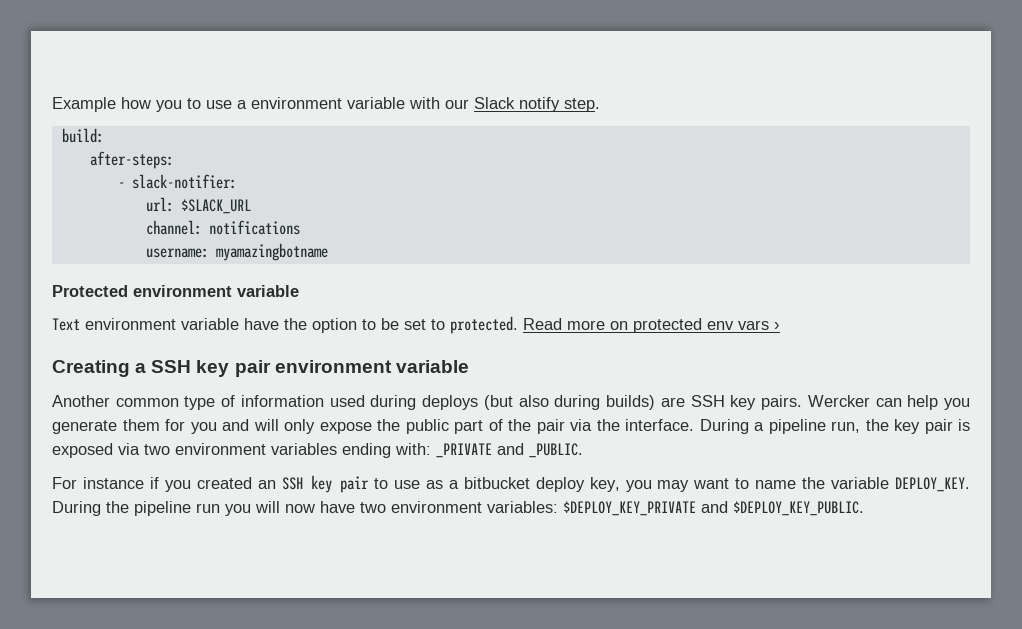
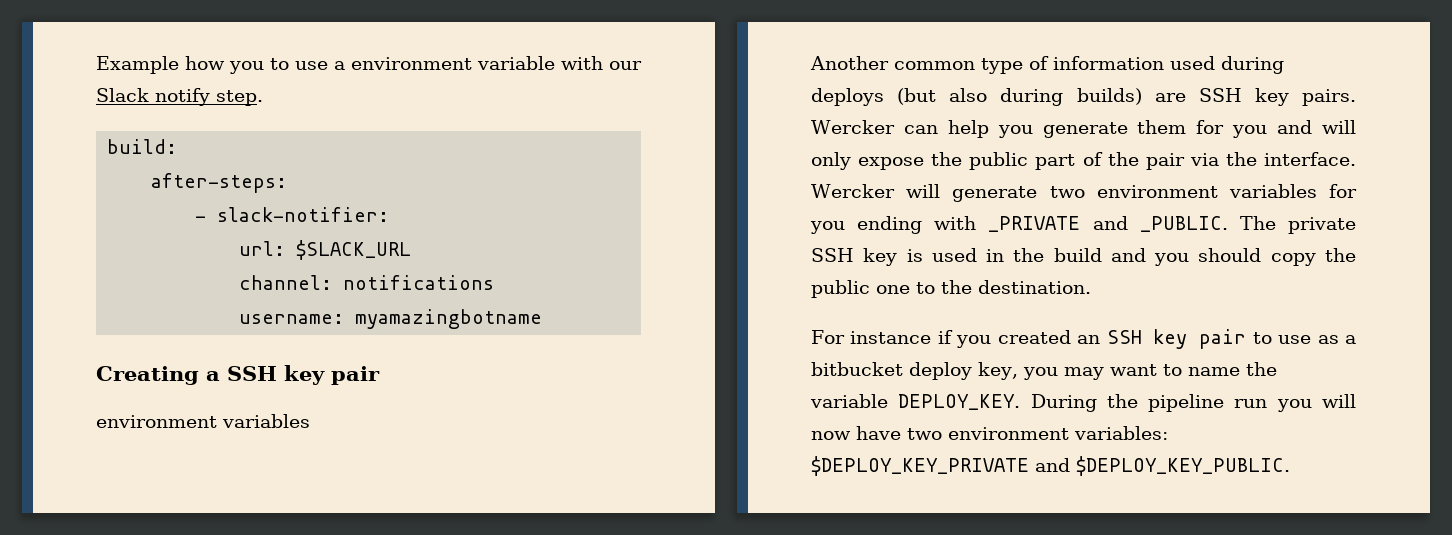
- Protected environment variable
- Text environment variable have the option to be set to protected. Read more on protected env vars ›
- Creating a SSH key pair environment variable
+ Creating a SSH key pair
+ environment variables
- During a pipeline run, the key pair is exposed via two environment variables ending with: _PRIVATE and _PUBLIC.
+ Wercker will generate two environment variables for you ending with _PRIVATE and _PUBLIC. The private SSH key is used in the build and you should copy the public one to the destination.

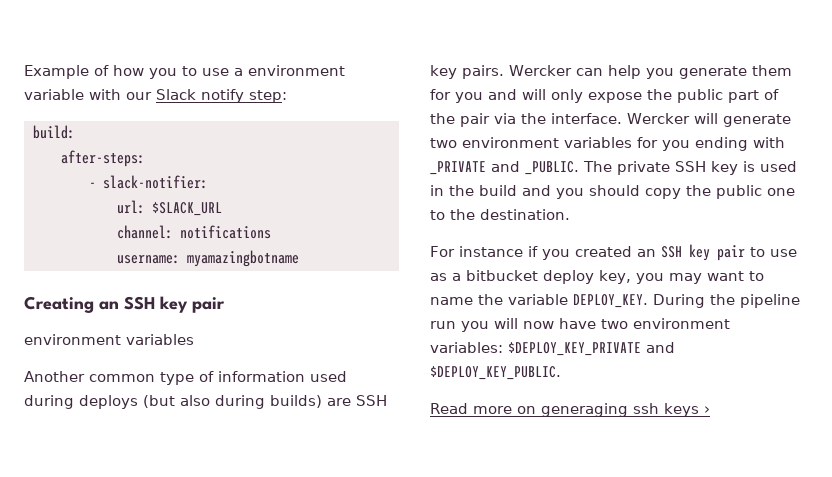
- Example how you to use a environment variable with our Slack notify step.
+ Example of how you to use a environment variable with our Slack notify step:
- Creating a SSH key pair
+ Creating an SSH key pair
+ Read more on generaging ssh keys ›

